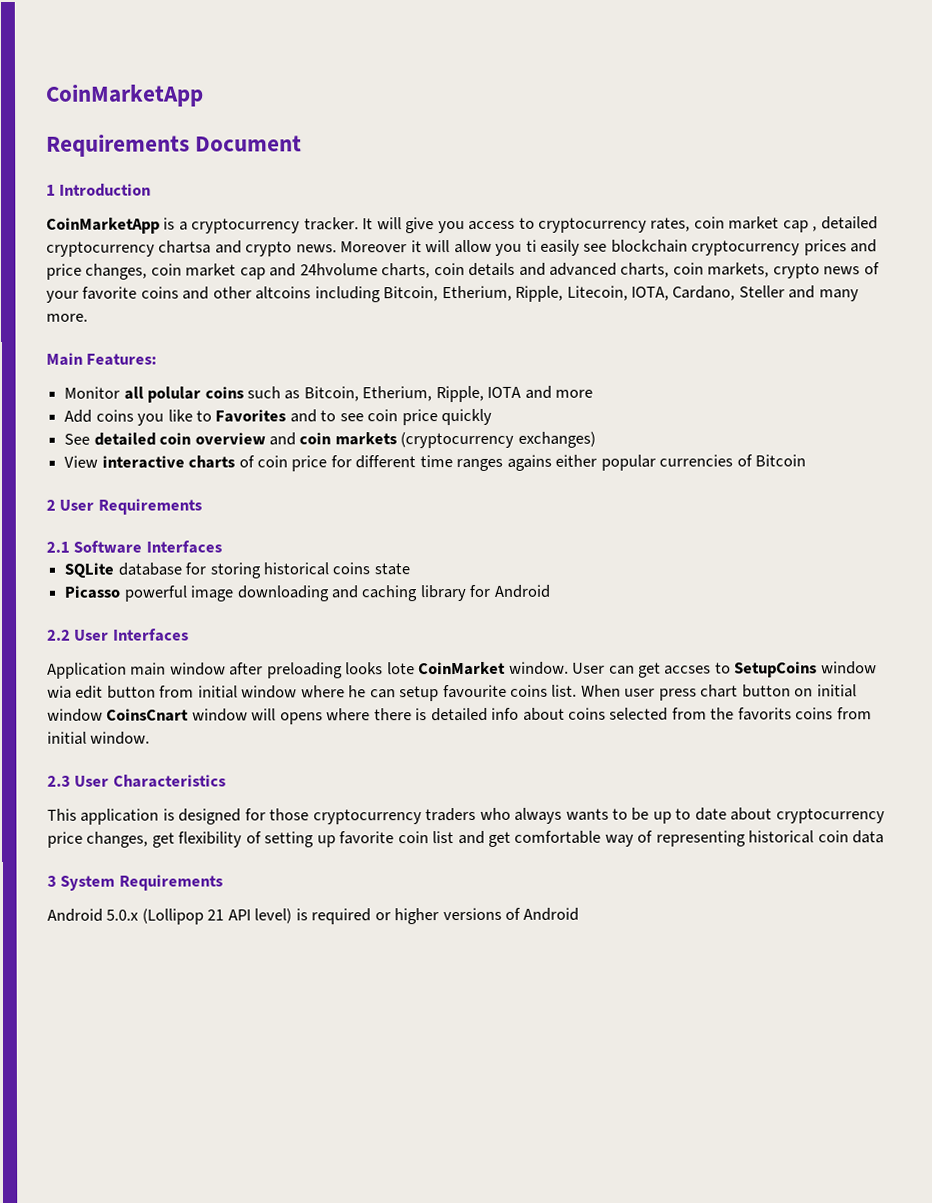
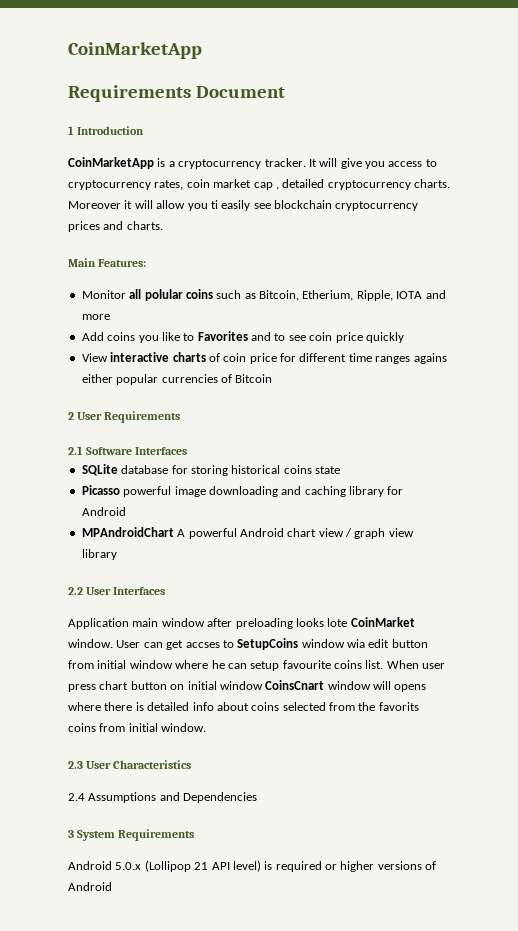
- It will give you access to cryptocurrency rates, coin market cap , detailed cryptocurrency chartsa and crypto news.
+ It will give you access to cryptocurrency rates, coin market cap , detailed cryptocurrency charts.
- Moreover it will allow you ti easily see blockchain cryptocurrency prices and price changes, coin market cap and 24hvolume charts, coin details and advanced charts, coin markets, crypto news of your favorite coins and other altcoins including Bitcoin, Etherium, Ripple, Litecoin, IOTA, Cardano, Steller and many more.
+ Moreover it will allow you ti easily see blockchain cryptocurrency prices and charts.
- See detailed coin overview and coin markets (cryptocurrency exchanges)
+ MPAndroidChart A powerful Android chart view / graph view library
- This application is designed for those cryptocurrency traders who always wants to be up to date about cryptocurrency price changes, get flexibility of setting up favorite coin list and get comfortable way of representing historical coin data
+ 2.4 Assumptions and Dependencies

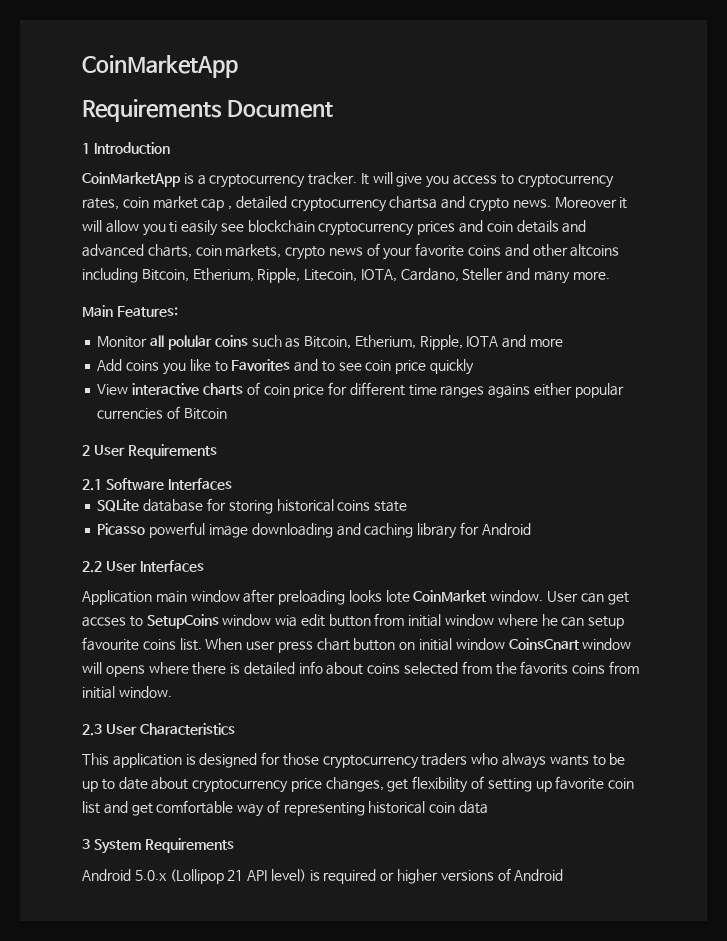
- It will give you access to cryptocurrency rates, coin market cap , detailed cryptocurrency charts.
+ It will give you access to cryptocurrency rates, coin market cap , detailed cryptocurrency chartsa and crypto news.
- Moreover it will allow you ti easily see blockchain cryptocurrency prices and charts.
+ Moreover it will allow you ti easily see blockchain cryptocurrency prices and coin details and advanced charts, coin markets, crypto news of your favorite coins and other altcoins including Bitcoin, Etherium, Ripple, Litecoin, IOTA, Cardano, Steller and many more.
- MPAndroidChart A powerful Android chart view / graph view library
- 2.4 Assumptions and Dependencies
+ This application is designed for those cryptocurrency traders who always wants to be up to date about cryptocurrency price changes, get flexibility of setting up favorite coin list and get comfortable way of representing historical coin data

